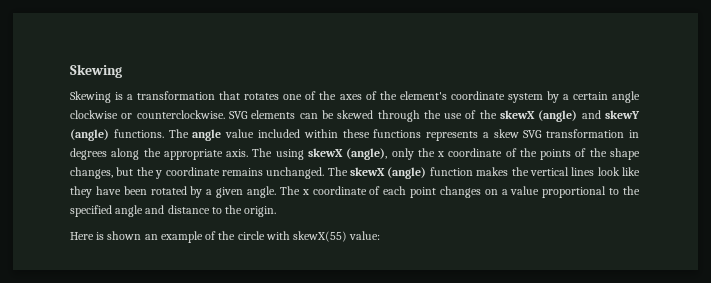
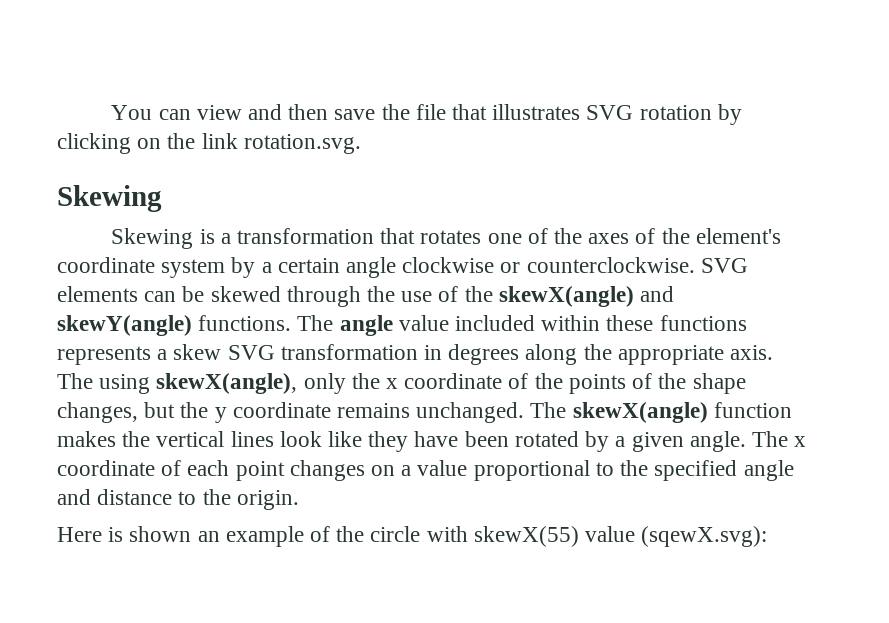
+ You can view and then save the file that illustrates SVG rotation by clicking on the link rotation.svg.
- SVG elements can be skewed through the use of the skewX (angle) and skewY (angle) functions.
+ SVG elements can be skewed through the use of the skewX(angle) and skewY(angle) functions.
- The using skewX (angle), only the x coordinate of the points of the shape changes, but the y coordinate remains unchanged.
+ The using skewX(angle), only the x coordinate of the points of the shape changes, but the y coordinate remains unchanged.
- The skewX (angle) function makes the vertical lines look like they have been rotated by a given angle.
+ The skewX(angle) function makes the vertical lines look like they have been rotated by a given angle.
- Here is shown an example of the circle with skewX(55) value:
+ Here is shown an example of the circle with skewX(55) value (sqewX.svg):

